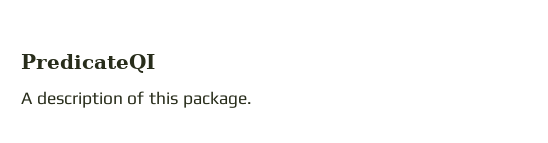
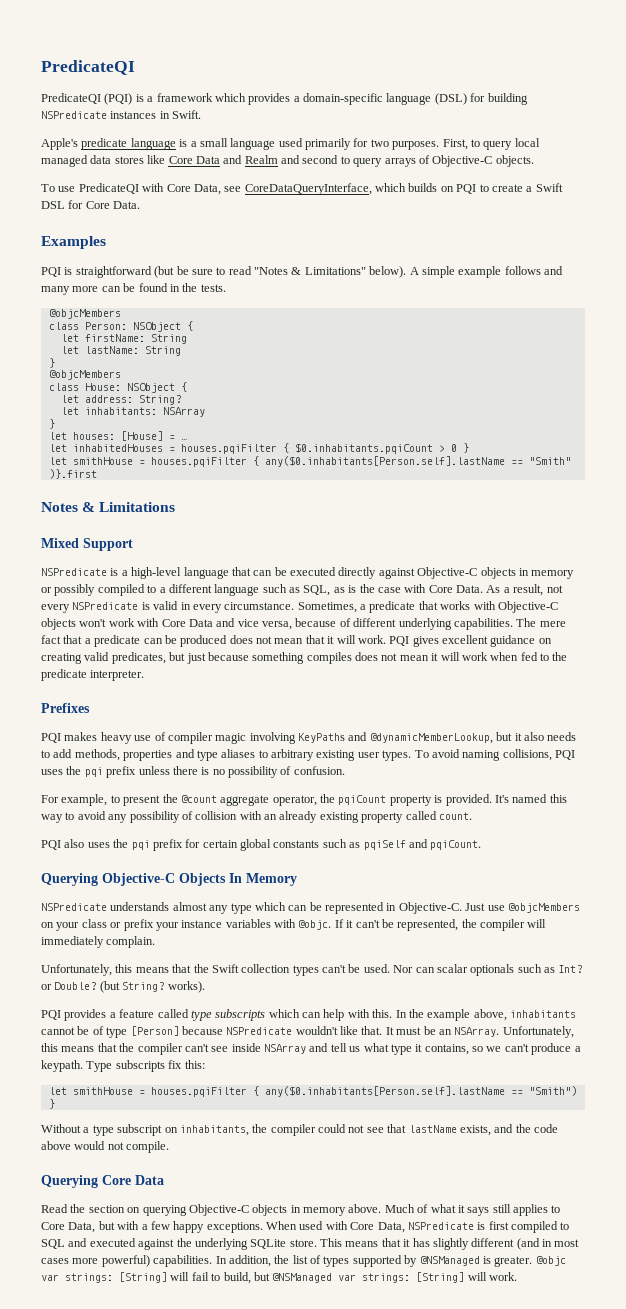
- A description of this package.
+ PredicateQI (PQI) is a framework which provides a domain-specific language (DSL) for building NSPredicate instances in Swift.
+ Apple's predicate language is a small language used primarily for two purposes. First, to query local managed data stores like Core Data and Realm and second to query arrays of Objective-C objects.
+ To use PredicateQI with Core Data, see CoreDataQueryInterface, which builds on PQI to create a Swift DSL for Core Data.
+ Examples
+ PQI is straightforward (but be sure to read "Notes & Limitations" below). A simple example follows and many more can be found in the tests.
+ @objcMembers
+ class Person: NSObject {
+ let firstName: String
+ let lastName: String
+ }
+ @objcMembers
+ class House: NSObject {
+ let address: String?
+ let inhabitants: NSArray
+ }
+ let houses: [House] = …
+ let inhabitedHouses = houses.pqiFilter { $0.inhabitants.pqiCount > 0 }
+ let smithHouse = houses.pqiFilter { any($0.inhabitants[Person.self].lastName == "Smith" )}.first
+ Notes & Limitations
+ Mixed Support
+ NSPredicate is a high-level language that can be executed directly against Objective-C objects in memory or possibly compiled to a different language such as SQL, as is the case with Core Data. As a result, not every NSPredicate is valid in every circumstance. Sometimes, a predicate that works with Objective-C objects won't work with Core Data and vice versa, because of different underlying capabilities. The mere fact that a predicate can be produced does not mean that it will work. PQI gives excellent guidance on creating valid predicates, but just because something compiles does not mean it will work when fed to the predicate interpreter.
+ Prefixes
+ PQI makes heavy use of compiler magic involving KeyPaths and @dynamicMemberLookup, but it also needs to add methods, properties and type aliases to arbitrary existing user types. To avoid naming collisions, PQI uses the pqi prefix unless there is no possibility of confusion.
+ For example, to present the @count aggregate operator, the pqiCount property is provided. It's named this way to avoid any possibility of collision with an already existing property called count.
+ PQI also uses the pqi prefix for certain global constants such as pqiSelf and pqiCount.
+ Querying Objective-C Objects In Memory
+ NSPredicate understands almost any type which can be represented in Objective-C. Just use @objcMembers on your class or prefix your instance variables with @objc. If it can't be represented, the compiler will immediately complain.
+ Unfortunately, this means that the Swift collection types can't be used. Nor can scalar optionals such as Int? or Double? (but String? works).
+ PQI provides a feature called type subscripts which can help with this. In the example above, inhabitants cannot be of type [Person] because NSPredicate wouldn't like that. It must be an NSArray. Unfortunately, this means that the compiler can't see inside NSArray and tell us what type it contains, so we can't produce a keypath. Type subscripts fix this:
+ let smithHouse = houses.pqiFilter { any($0.inhabitants[Person.self].lastName == "Smith") }
+ Without a type subscript on inhabitants, the compiler could not see that lastName exists, and the code above would not compile.
+ Querying Core Data
+ Read the section on querying Objective-C objects in memory above. Much of what it says still applies to Core Data, but with a few happy exceptions. When used with Core Data, NSPredicate is first compiled to SQL and executed against the underlying SQLite store. This means that it has slightly different (and in most cases more powerful) capabilities. In addition, the list of types supported by @NSManaged is greater. @objc var strings: [String] will fail to build, but @NSManaged var strings: [String] will work.

